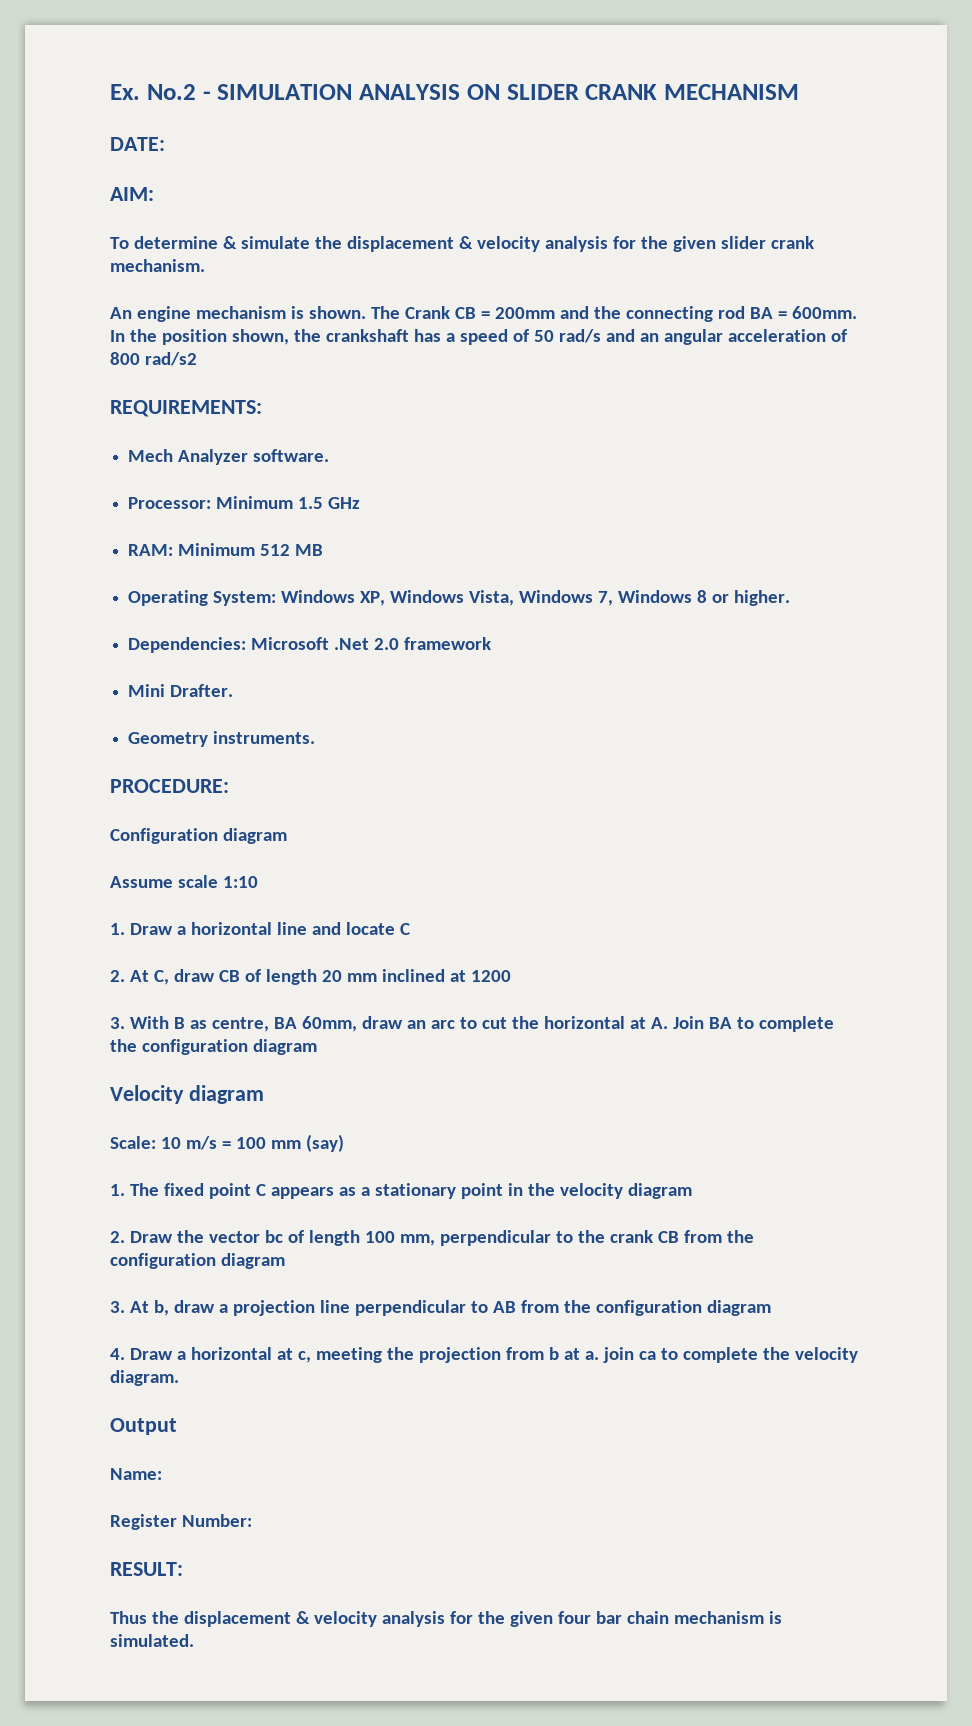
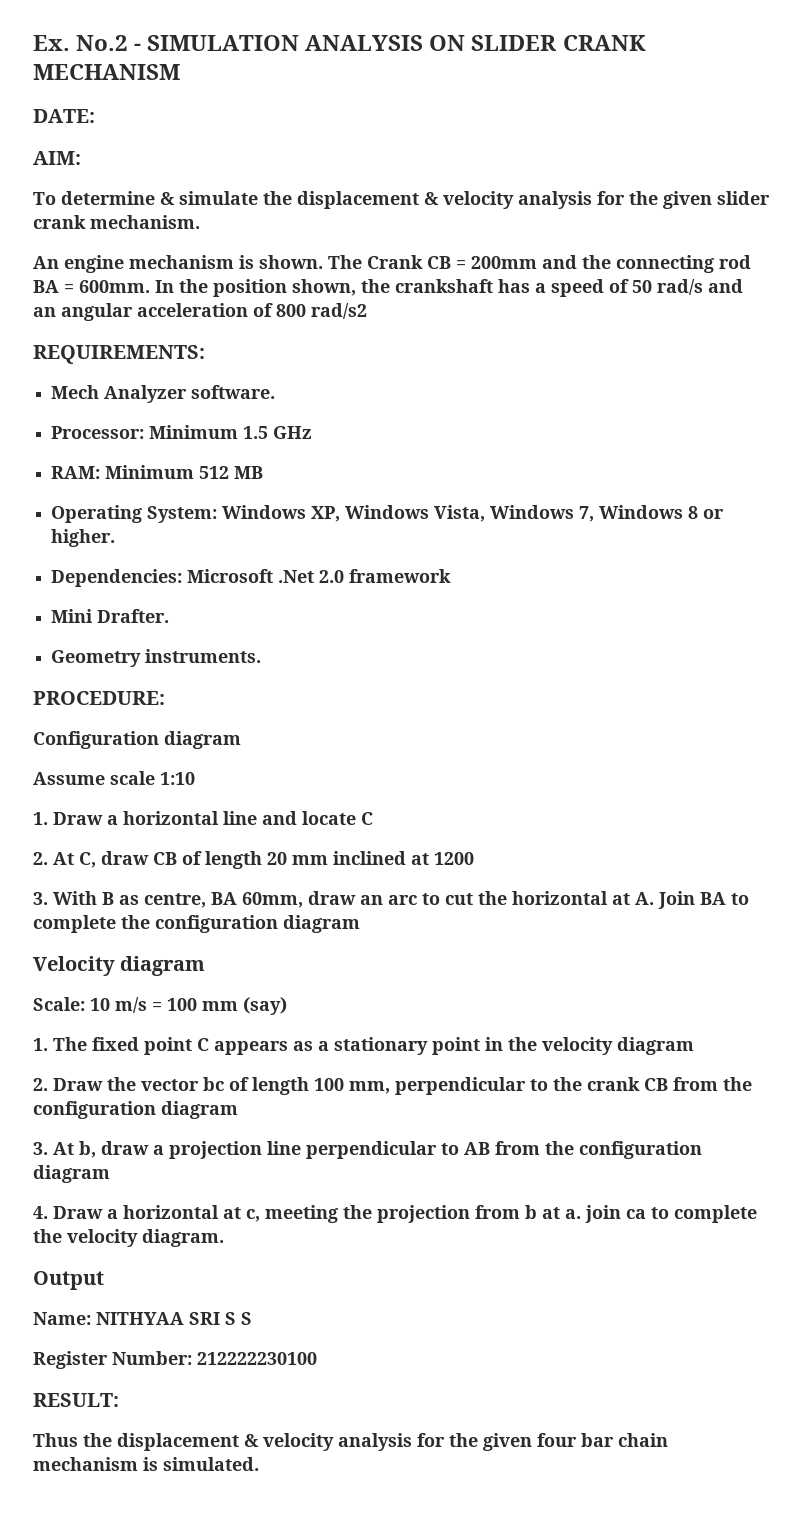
- Name:
+ Name: NITHYAA SRI S S
- Register Number:
+ Register Number: 212222230100

